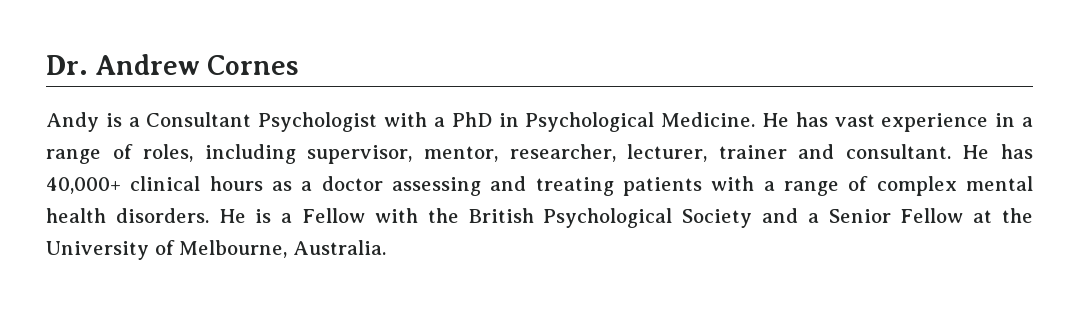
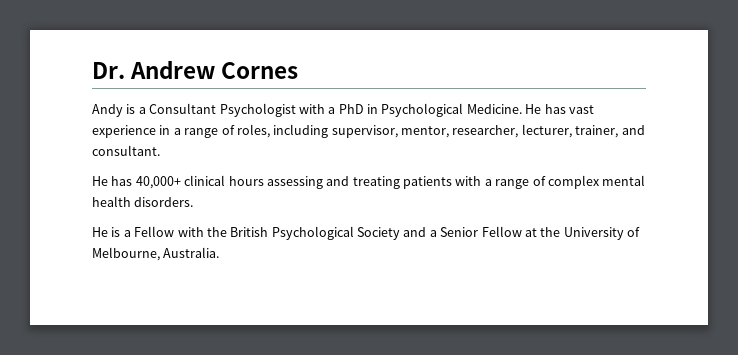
- He has vast experience in a range of roles, including supervisor, mentor, researcher, lecturer, trainer and consultant. He has 40,000+ clinical hours as a doctor assessing and treating patients with a range of complex mental health disorders. He is a Fellow with the British Psychological Society and a Senior Fellow at the University of Melbourne, Australia.
+ He has vast experience in a range of roles, including supervisor, mentor, researcher, lecturer, trainer, and consultant.
+ He has 40,000+ clinical hours assessing and treating patients with a range of complex mental health disorders.
+ He is a Fellow with the British Psychological Society and a Senior Fellow at the University of Melbourne, Australia.

